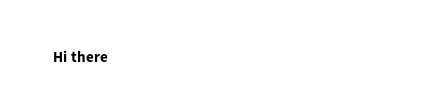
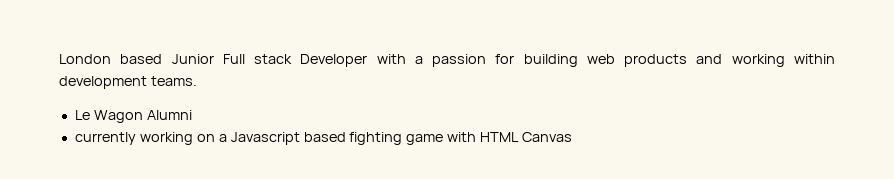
- Hi there
+ London based Junior Full stack Developer with a passion for building web products and working within development teams.
+ Le Wagon Alumni
+ currently working on a Javascript based fighting game with HTML Canvas

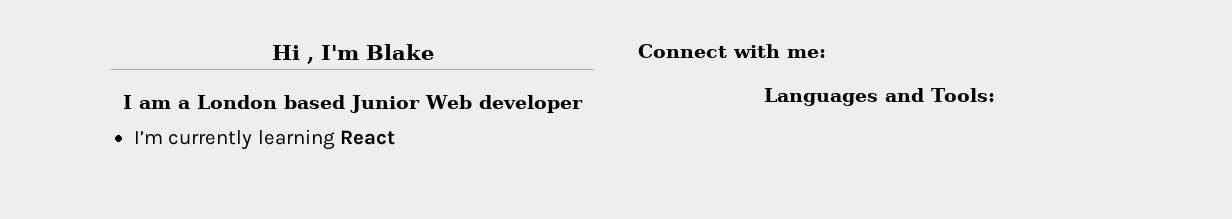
- London based Junior Full stack Developer with a passion for building web products and working within development teams.
- Le Wagon Alumni
- currently working on a Javascript based fighting game with HTML Canvas
+ Hi , I'm Blake
+ I am a London based Junior Web developer
+ I’m currently learning React
+ Connect with me:
+ Languages and Tools:

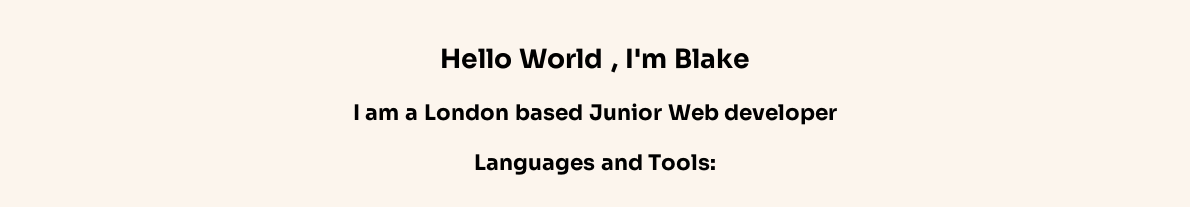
- Hi , I'm Blake
+ Hello World , I'm Blake
- I’m currently learning React
- Connect with me:

